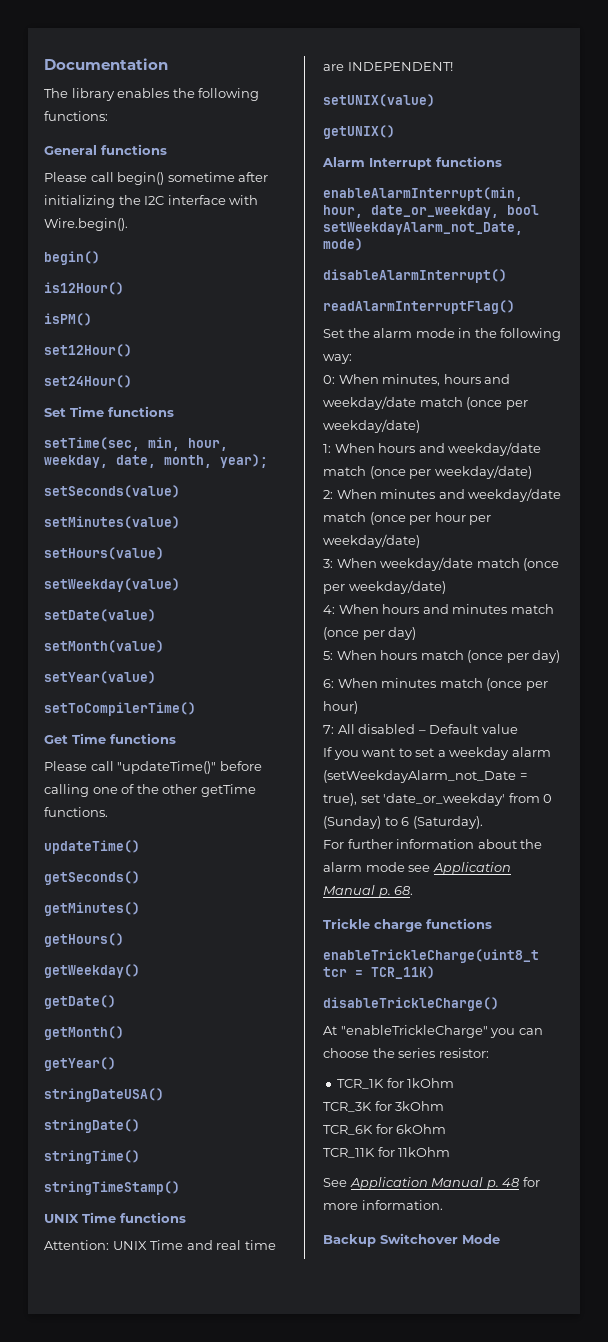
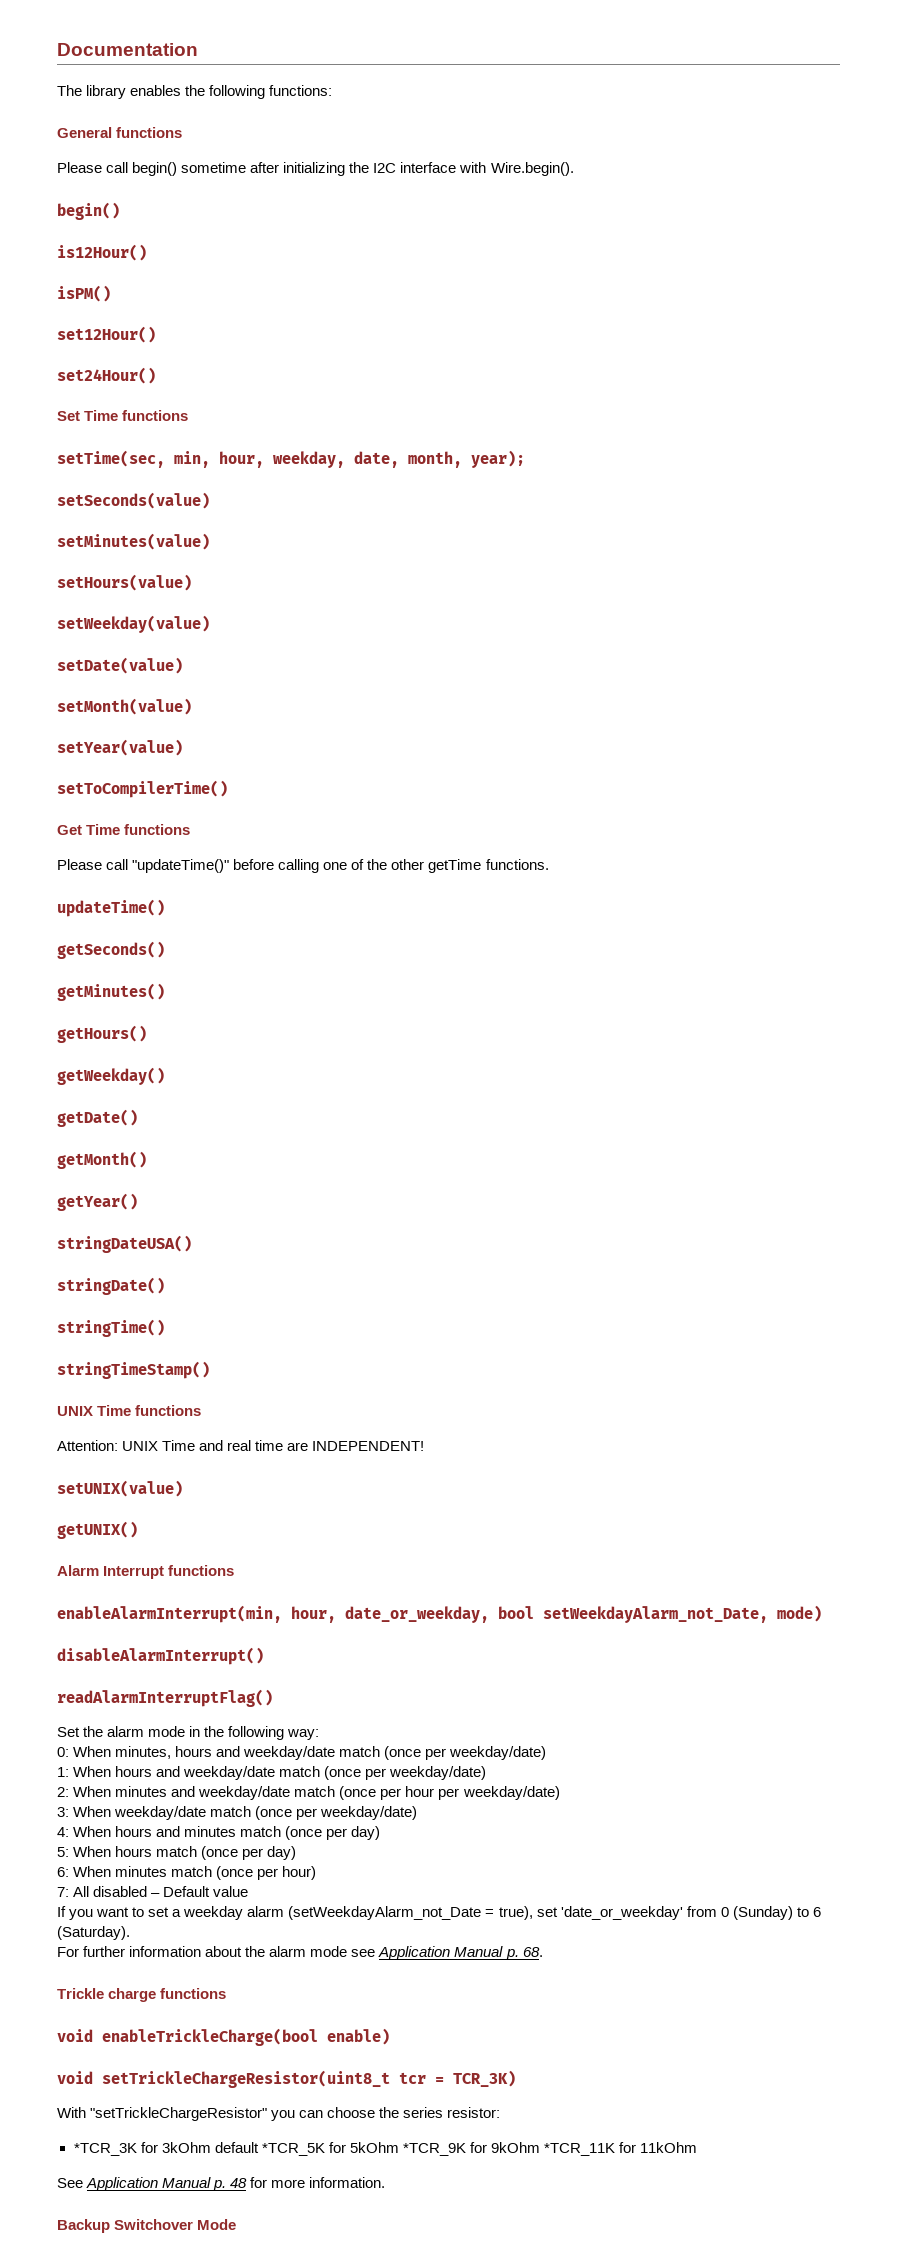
- enableTrickleCharge(uint8_t tcr = TCR_11K)
- disableTrickleCharge()
- At "enableTrickleCharge" you can choose the series resistor:
+ void enableTrickleCharge(bool enable)
+ void setTrickleChargeResistor(uint8_t tcr = TCR_3K)
+ With "setTrickleChargeResistor" you can choose the series resistor:
- TCR_1K for 1kOhm
- TCR_3K for 3kOhm
- TCR_6K for 6kOhm
- TCR_11K for 11kOhm
+ *TCR_3K for 3kOhm default *TCR_5K for 5kOhm *TCR_9K for 9kOhm *TCR_11K for 11kOhm

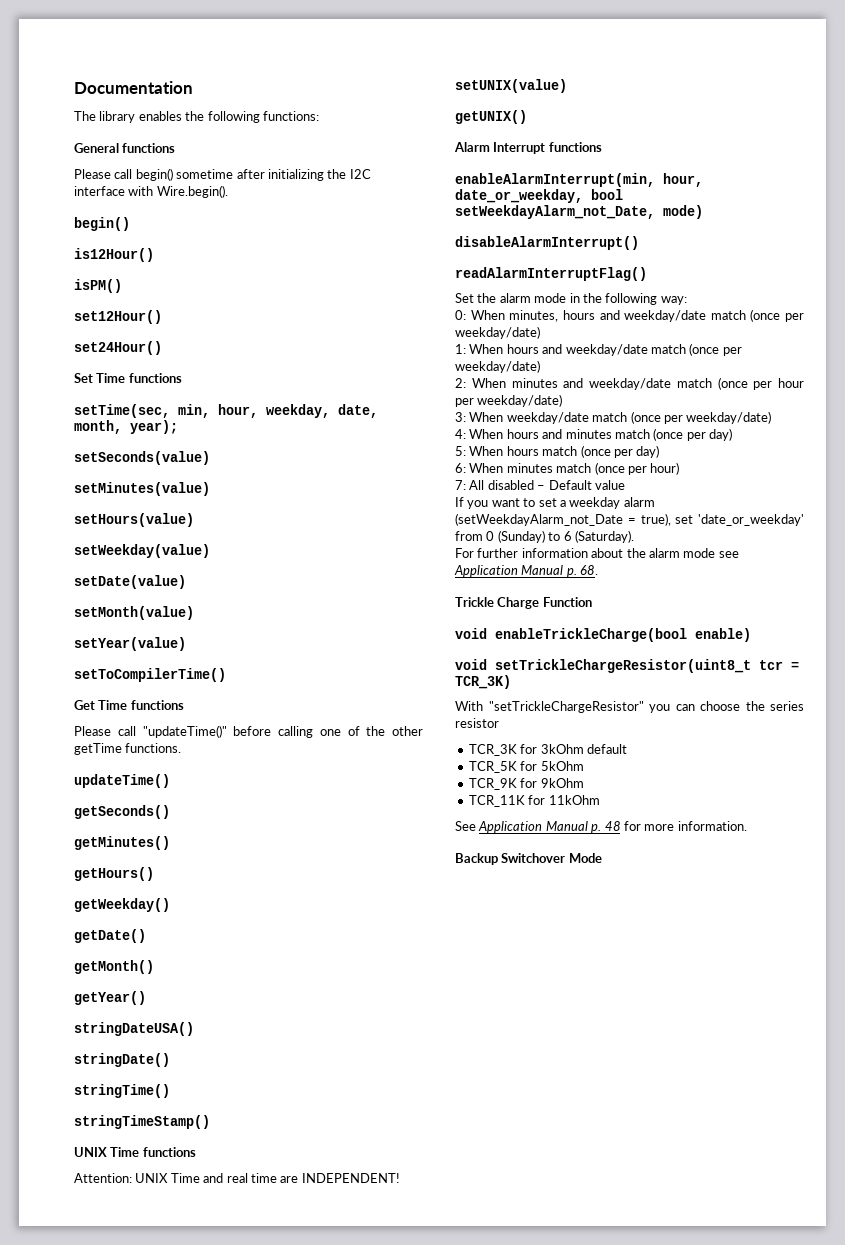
- Trickle charge functions
+ Trickle Charge Function
- With "setTrickleChargeResistor" you can choose the series resistor:
- *TCR_3K for 3kOhm default *TCR_5K for 5kOhm *TCR_9K for 9kOhm *TCR_11K for 11kOhm
+ With "setTrickleChargeResistor" you can choose the series resistor
+ TCR_3K for 3kOhm default
+ TCR_5K for 5kOhm
+ TCR_9K for 9kOhm
+ TCR_11K for 11kOhm

